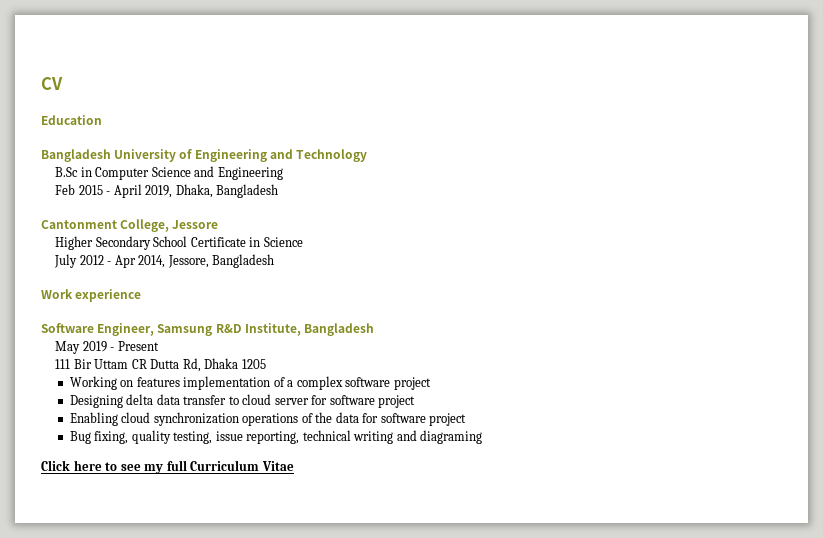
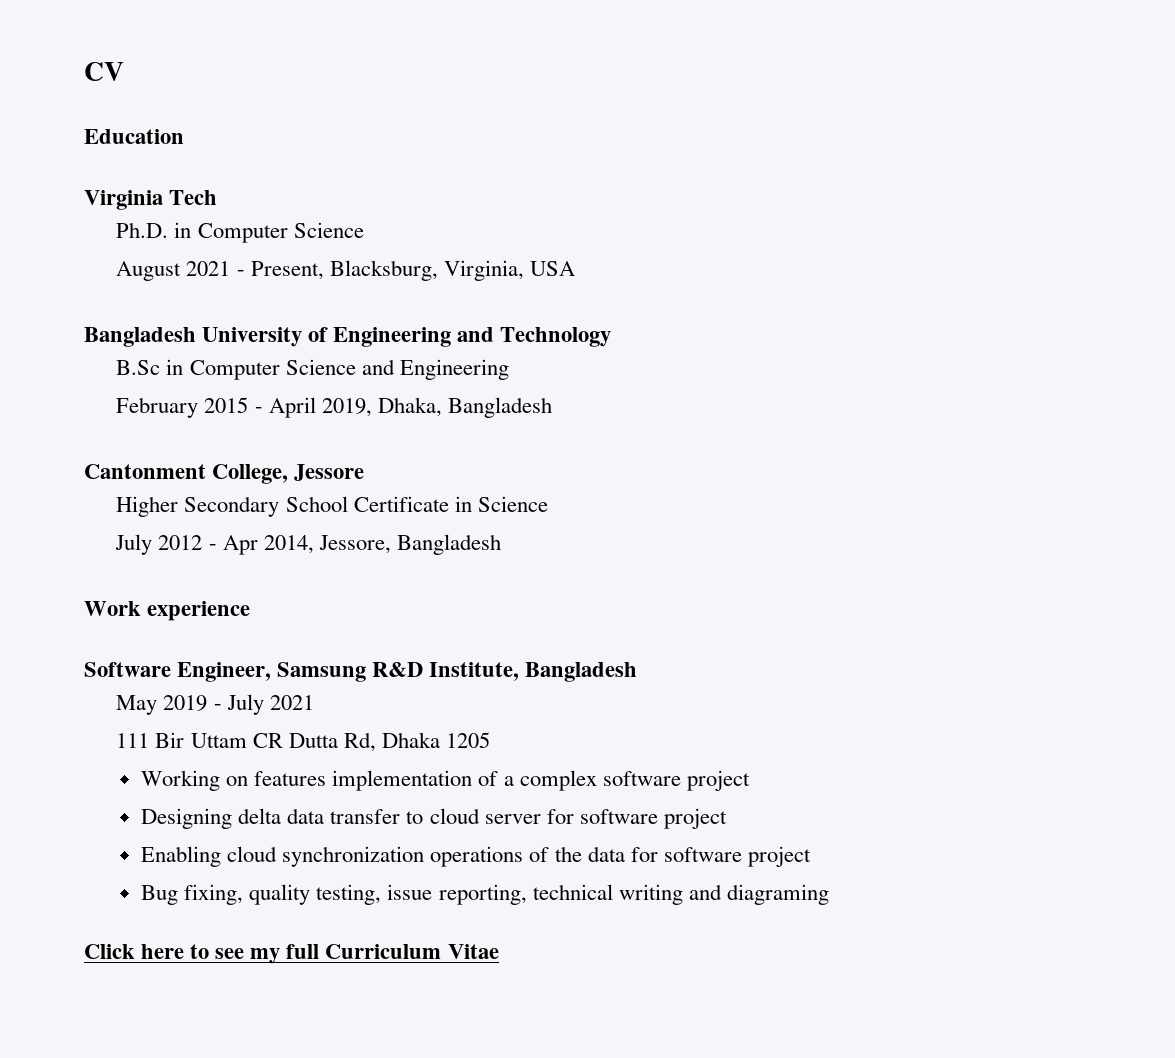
+ Virginia Tech
+ Ph.D. in Computer Science
+ August 2021 - Present, Blacksburg, Virginia, USA
- Feb 2015 - April 2019, Dhaka, Bangladesh
+ February 2015 - April 2019, Dhaka, Bangladesh
- May 2019 - Present
+ May 2019 - July 2021

